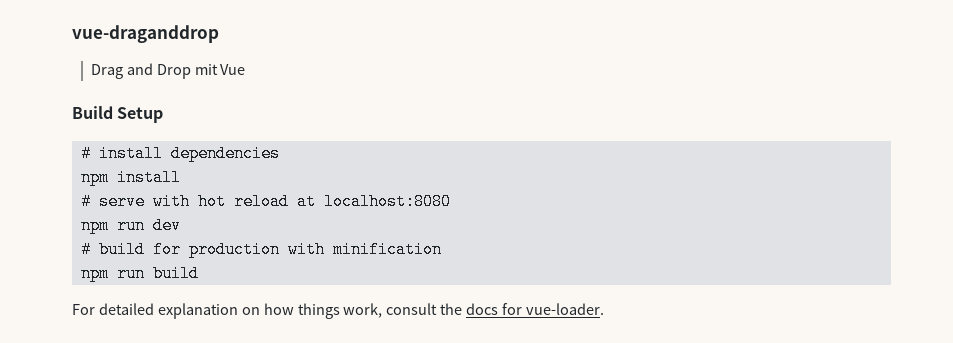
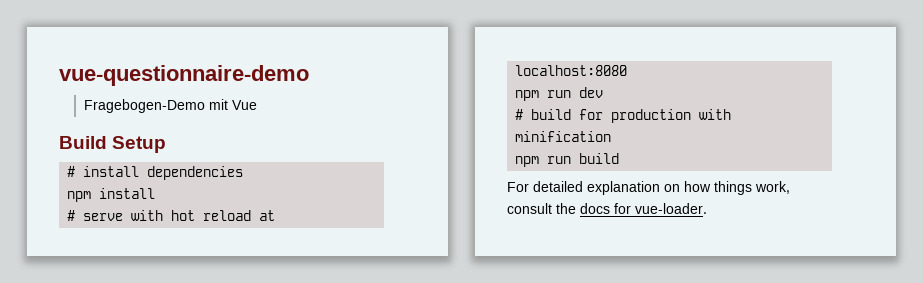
- vue-draganddrop
- Drag and Drop mit Vue
+ vue-questionnaire-demo
+ Fragebogen-Demo mit Vue

